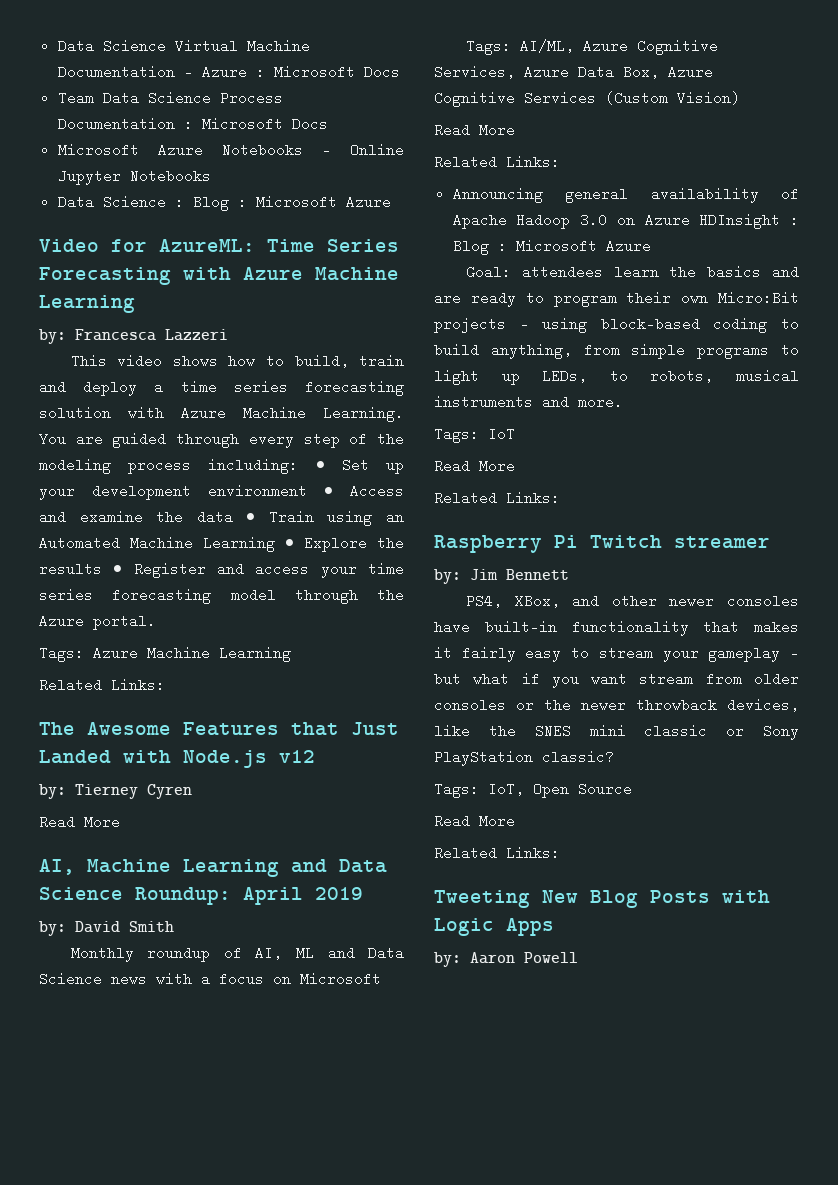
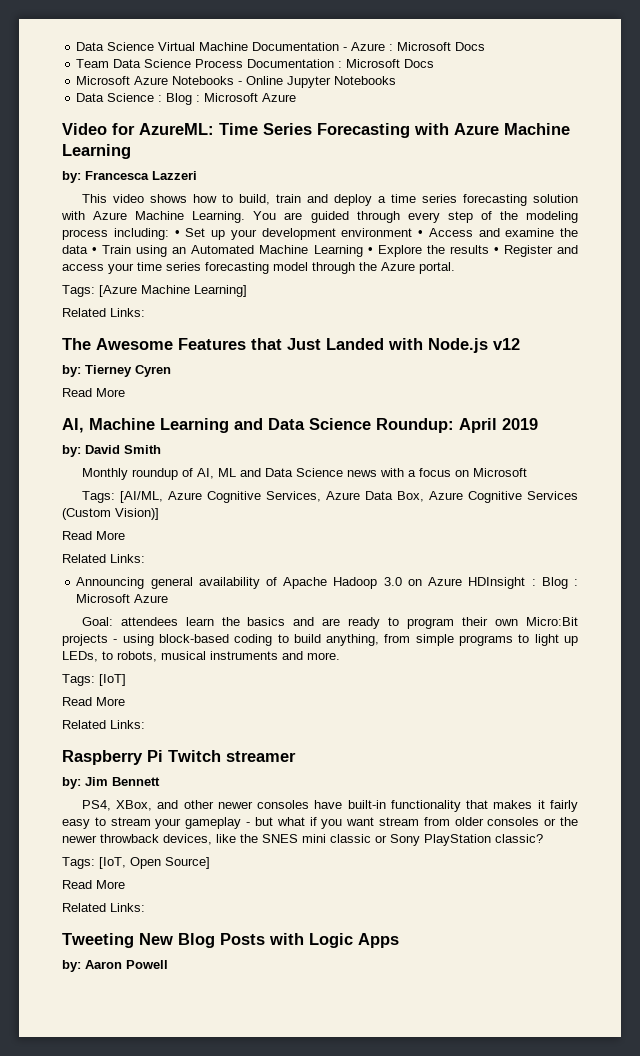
- Tags: Azure Machine Learning
+ Tags: [Azure Machine Learning]
- Tags: AI/ML, Azure Cognitive Services, Azure Data Box, Azure Cognitive Services (Custom Vision)
+ Tags: [AI/ML, Azure Cognitive Services, Azure Data Box, Azure Cognitive Services (Custom Vision)]
- Tags: IoT
+ Tags: [IoT]
- Tags: IoT, Open Source
+ Tags: [IoT, Open Source]

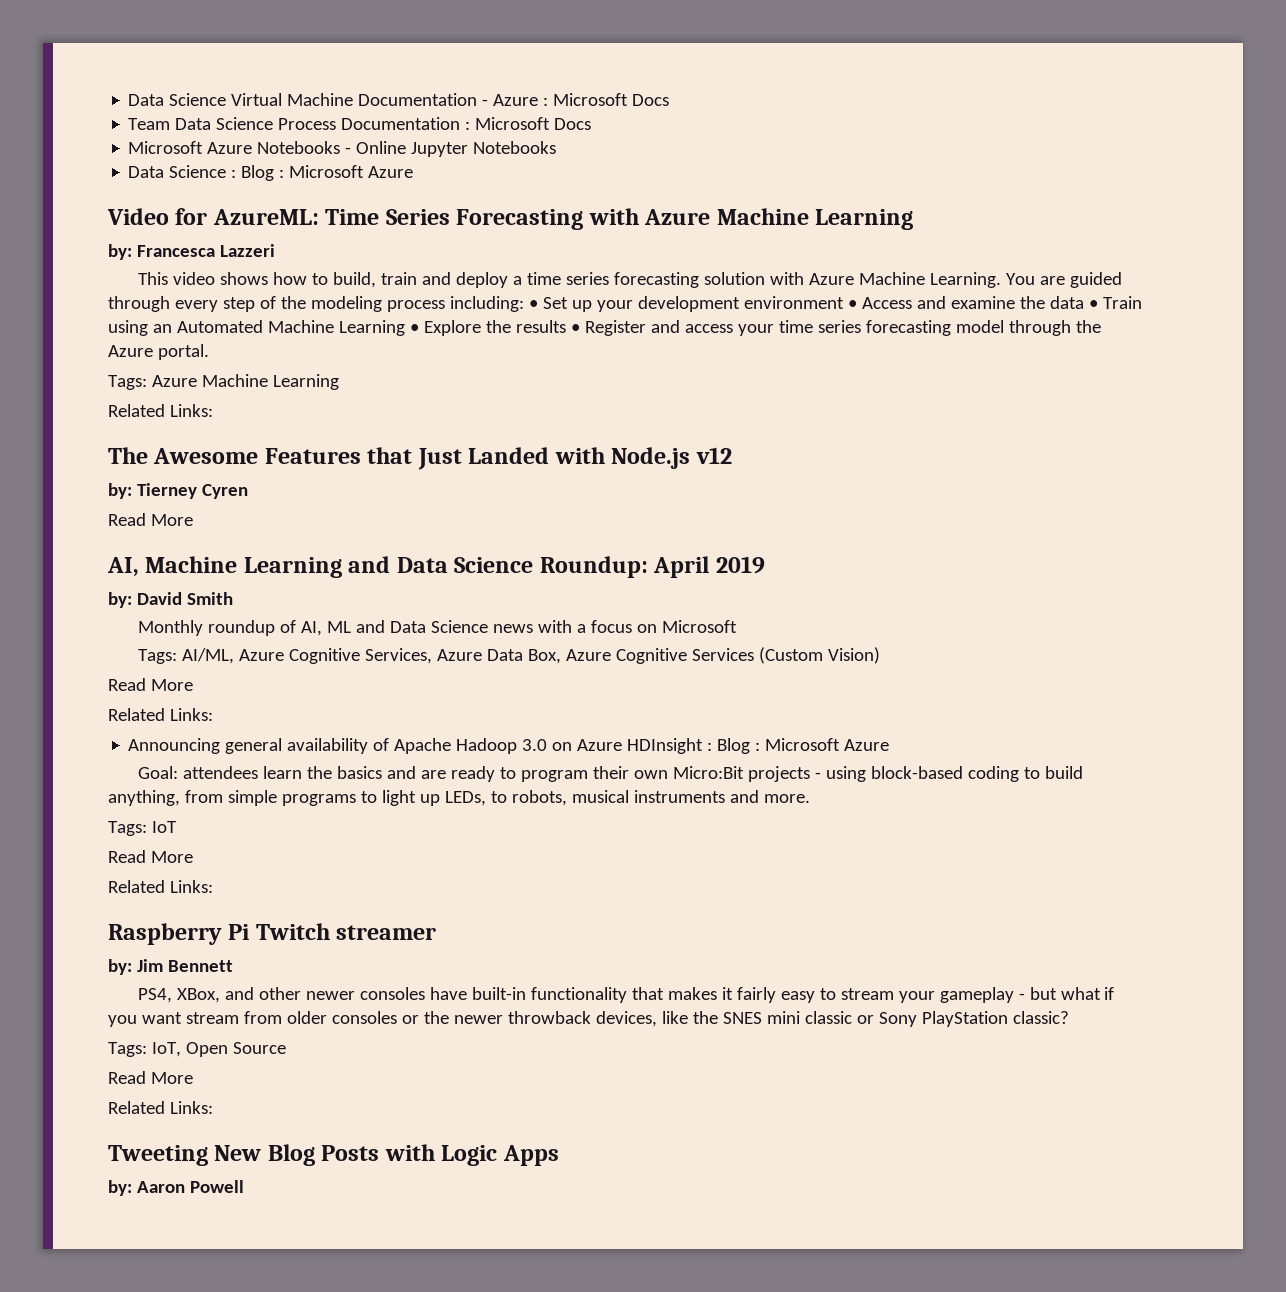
- Tags: [Azure Machine Learning]
+ Tags: Azure Machine Learning
- Tags: [AI/ML, Azure Cognitive Services, Azure Data Box, Azure Cognitive Services (Custom Vision)]
+ Tags: AI/ML, Azure Cognitive Services, Azure Data Box, Azure Cognitive Services (Custom Vision)
- Tags: [IoT]
+ Tags: IoT
- Tags: [IoT, Open Source]
+ Tags: IoT, Open Source

